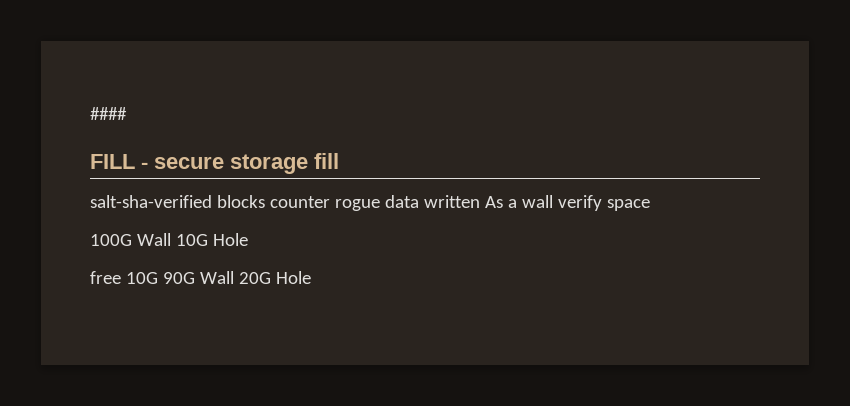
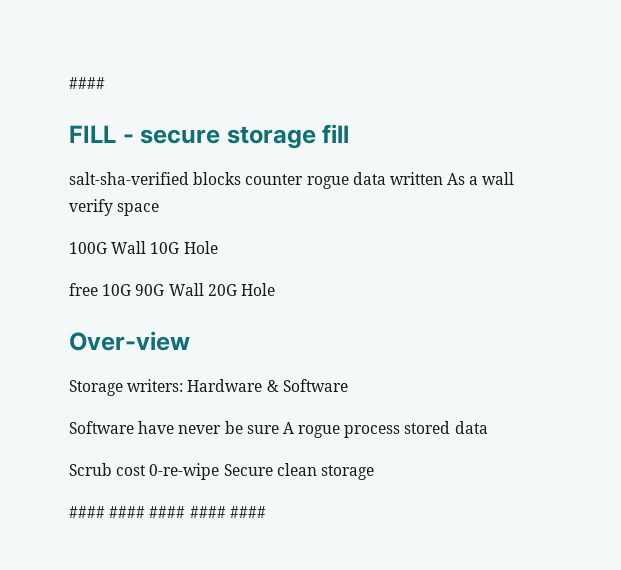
+ Over-view
+ Storage writers: Hardware & Software
+ Software have never be sure A rogue process stored data
+ Scrub cost 0-re-wipe Secure clean storage
+ #### #### #### #### ####

